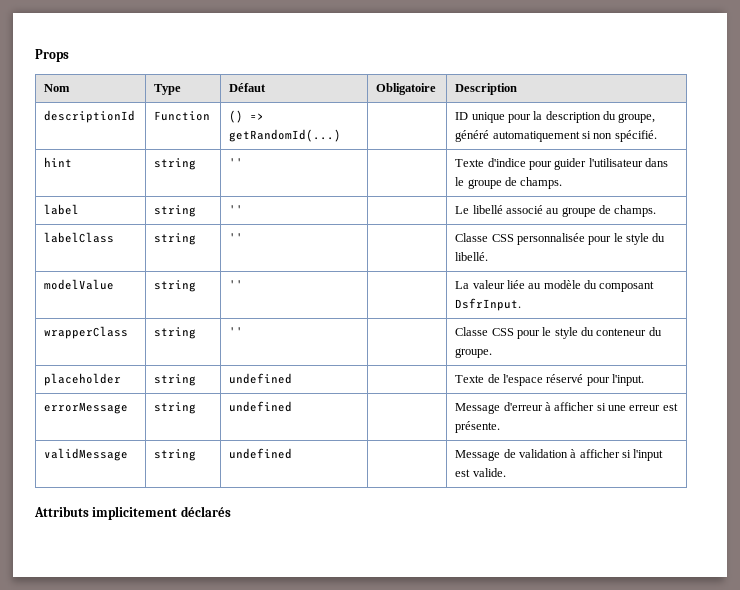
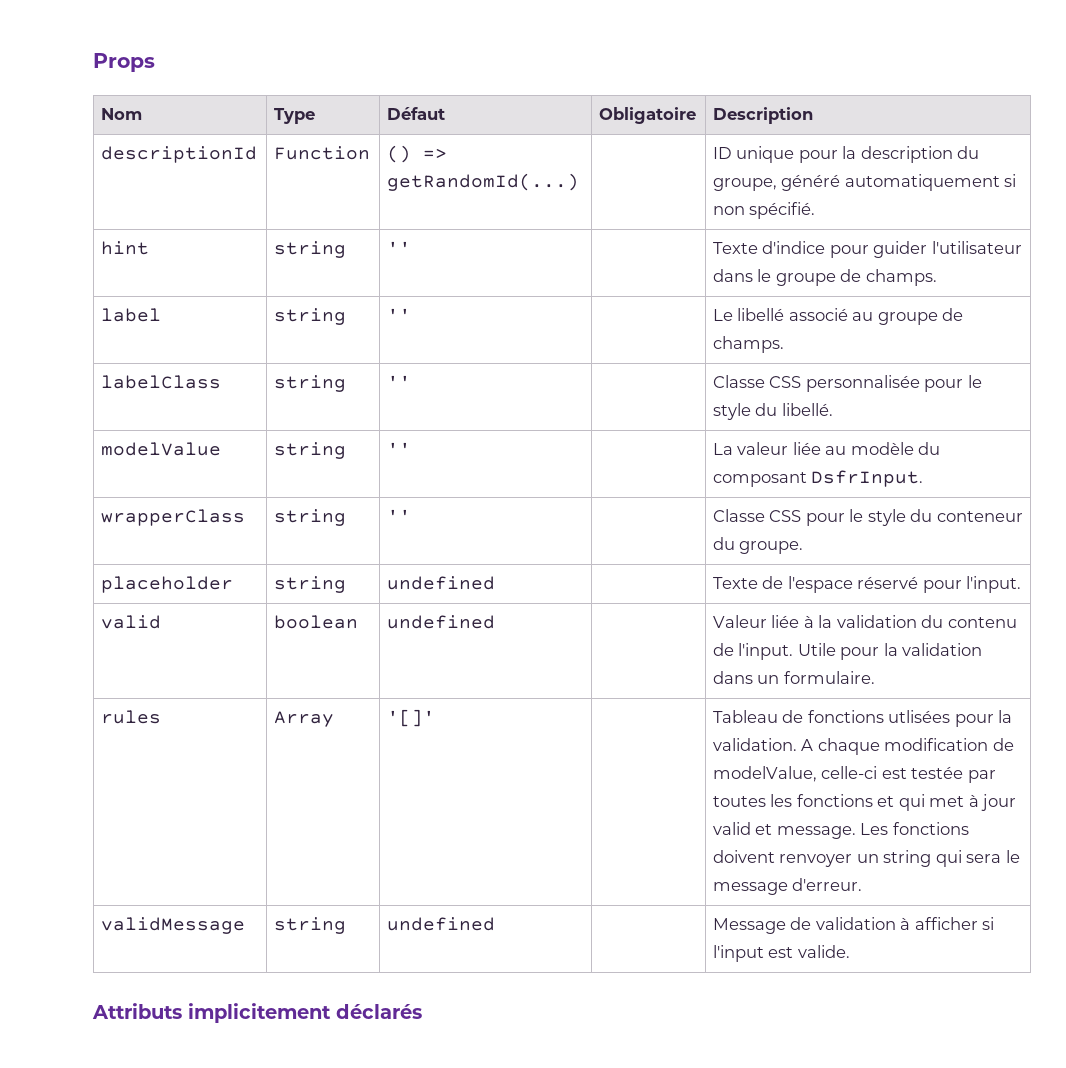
- errorMessage | string | undefined | | Message d'erreur à afficher si une erreur est présente.
+ valid | boolean | undefined | | Valeur liée à la validation du contenu de l'input. Utile pour la validation dans un formulaire.
+ rules | Array | '[]' | | Tableau de fonctions utlisées pour la validation. A chaque modification de modelValue, celle-ci est testée par toutes les fonctions et qui met à jour valid et message. Les fonctions doivent renvoyer un string qui sera le message d'erreur.

